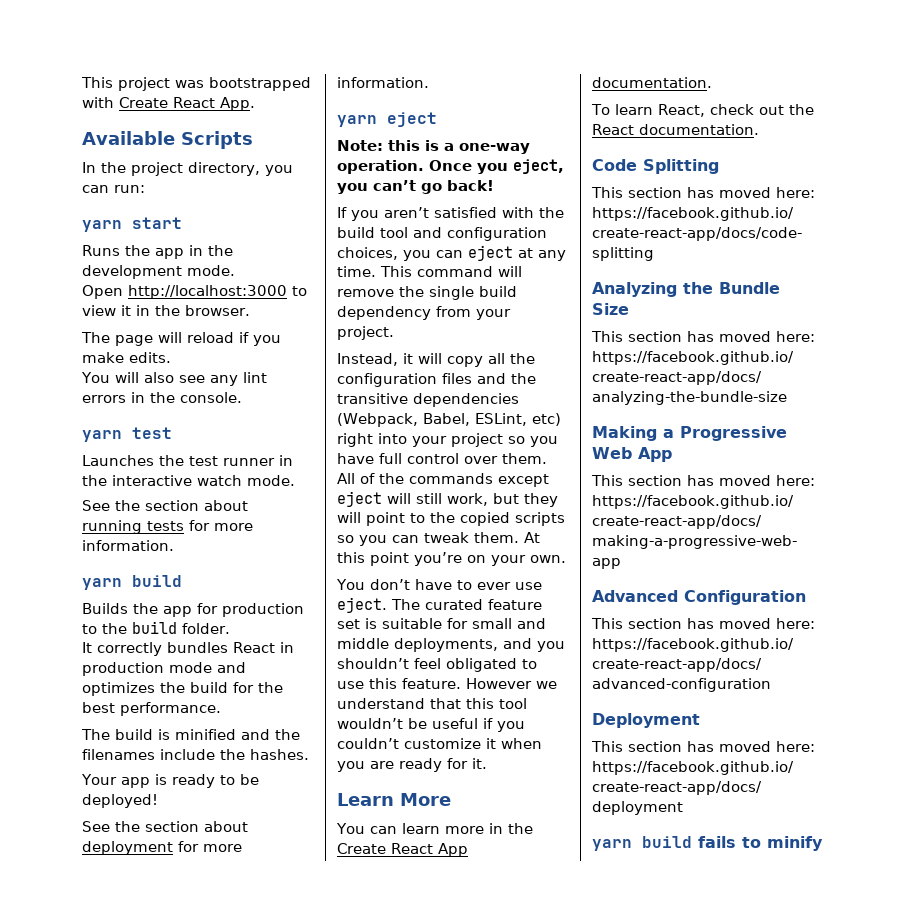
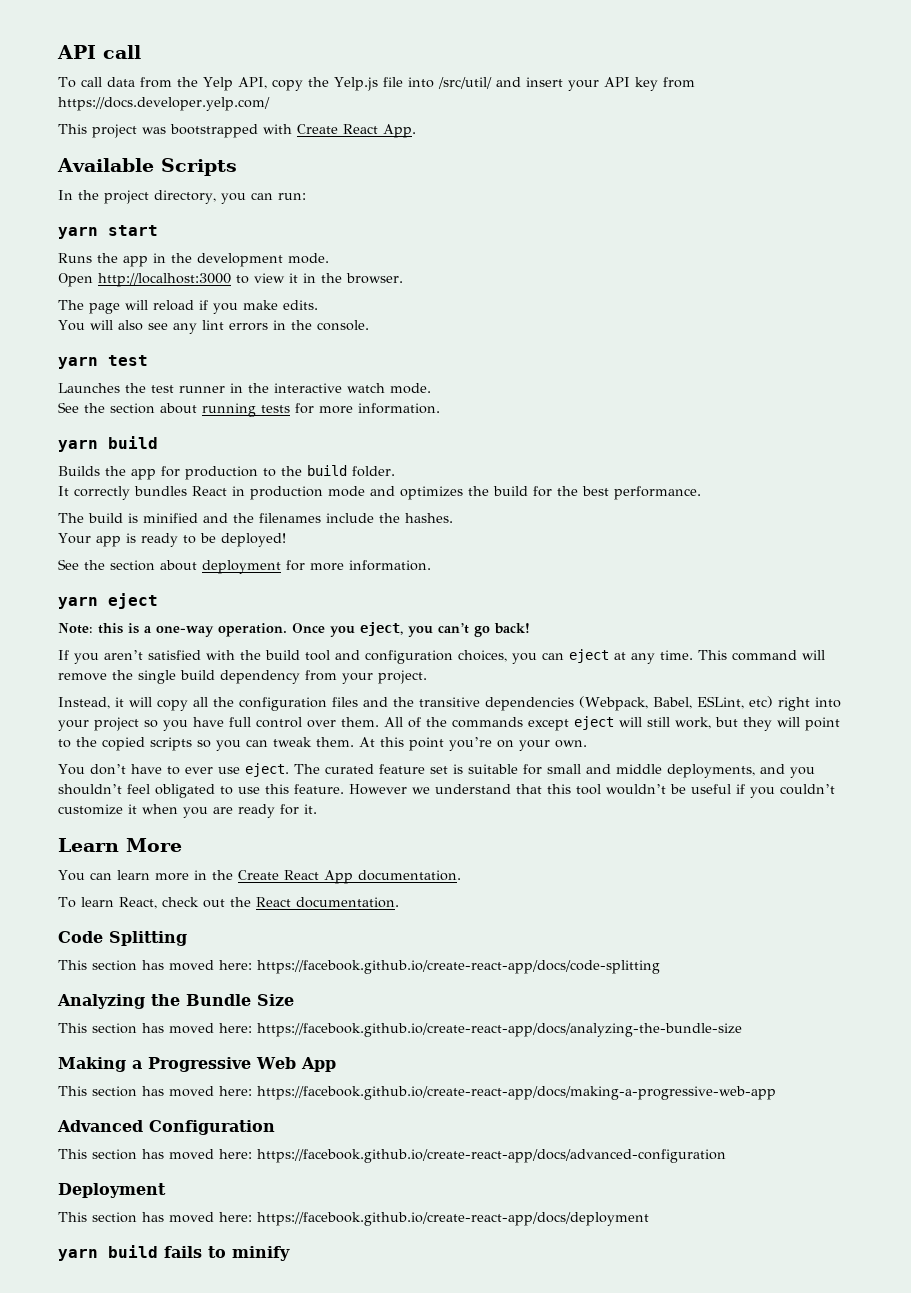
+ API call
+ To call data from the Yelp API, copy the Yelp.js file into /src/util/ and insert your API key from https://docs.developer.yelp.com/

